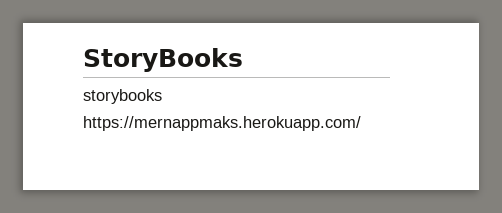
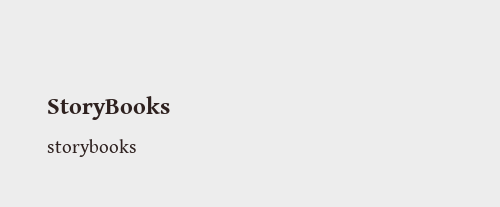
- https://mernappmaks.herokuapp.com/

